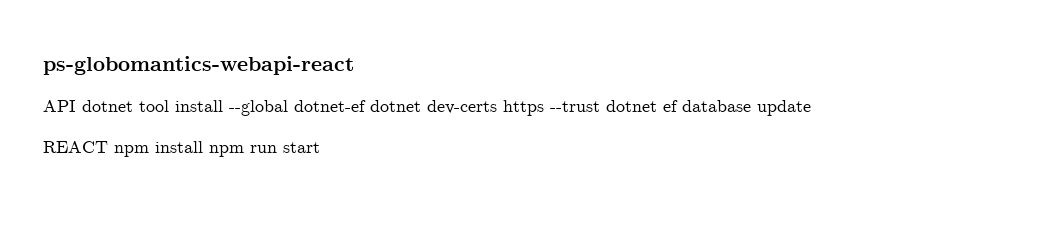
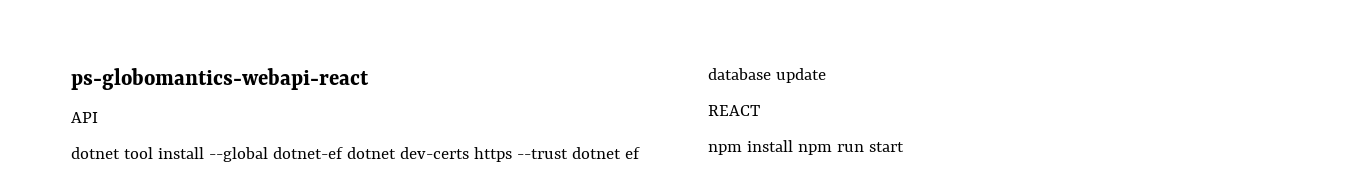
- API dotnet tool install --global dotnet-ef dotnet dev-certs https --trust dotnet ef database update
+ API
+ dotnet tool install --global dotnet-ef dotnet dev-certs https --trust dotnet ef database update
- REACT npm install npm run start
+ REACT
+ npm install npm run start

